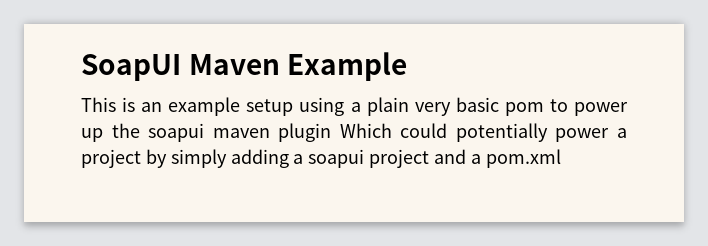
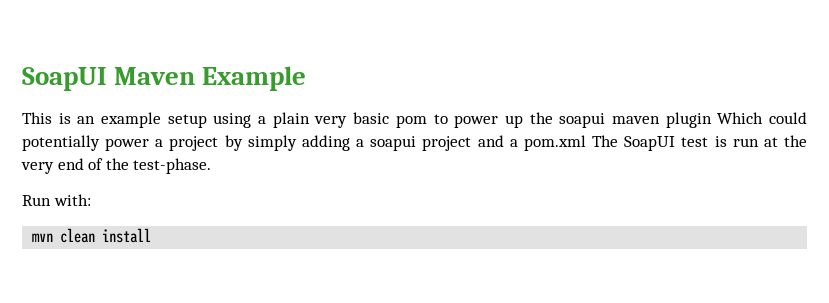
- This is an example setup using a plain very basic pom to power up the soapui maven plugin Which could potentially power a project by simply adding a soapui project and a pom.xml
+ This is an example setup using a plain very basic pom to power up the soapui maven plugin Which could potentially power a project by simply adding a soapui project and a pom.xml The SoapUI test is run at the very end of the test-phase.
+ Run with:
+ mvn clean install

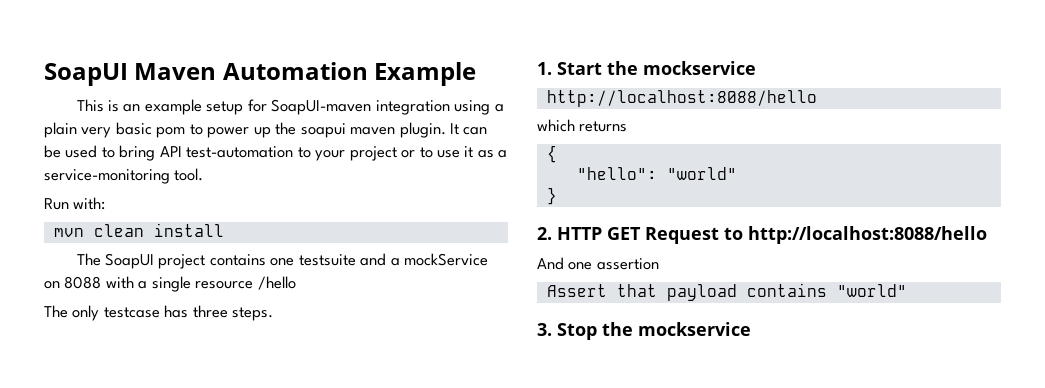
- SoapUI Maven Example
+ SoapUI Maven Automation Example
- This is an example setup using a plain very basic pom to power up the soapui maven plugin Which could potentially power a project by simply adding a soapui project and a pom.xml The SoapUI test is run at the very end of the test-phase.
+ This is an example setup for SoapUI-maven integration using a plain very basic pom to power up the soapui maven plugin. It can be used to bring API test-automation to your project or to use it as a service-monitoring tool.
+ The SoapUI project contains one testsuite and a mockService on 8088 with a single resource /hello
+ The only testcase has three steps.
+ 1. Start the mockservice
+ http://localhost:8088/hello
+ which returns
+ {
+ "hello": "world"
+ }
+ 2. HTTP GET Request to http://localhost:8088/hello
+ And one assertion
+ Assert that payload contains "world"
+ 3. Stop the mockservice

